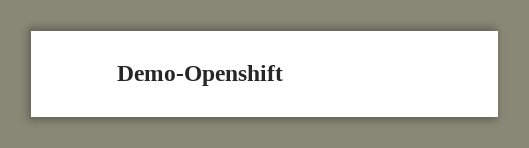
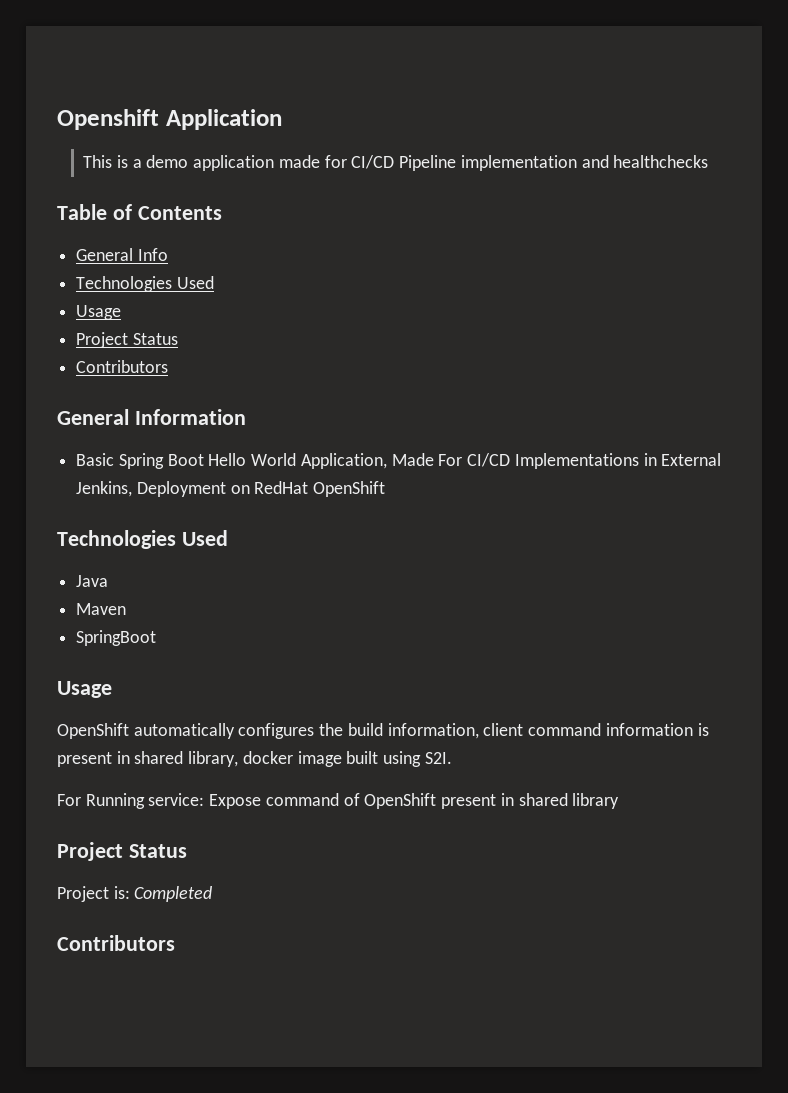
- Demo-Openshift
+ Openshift Application
+ This is a demo application made for CI/CD Pipeline implementation and healthchecks
+ Table of Contents
+ General Info
+ Technologies Used
+ Usage
+ Project Status
+ Contributors
+ General Information
+ Basic Spring Boot Hello World Application, Made For CI/CD Implementations in External Jenkins, Deployment on RedHat OpenShift
+ Technologies Used
+ Java
+ Maven
+ SpringBoot
+ Usage
+ OpenShift automatically configures the build information, client command information is present in shared library, docker image built using S2I.
+ For Running service: Expose command of OpenShift present in shared library
+ Project Status
+ Project is: Completed
+ Contributors

